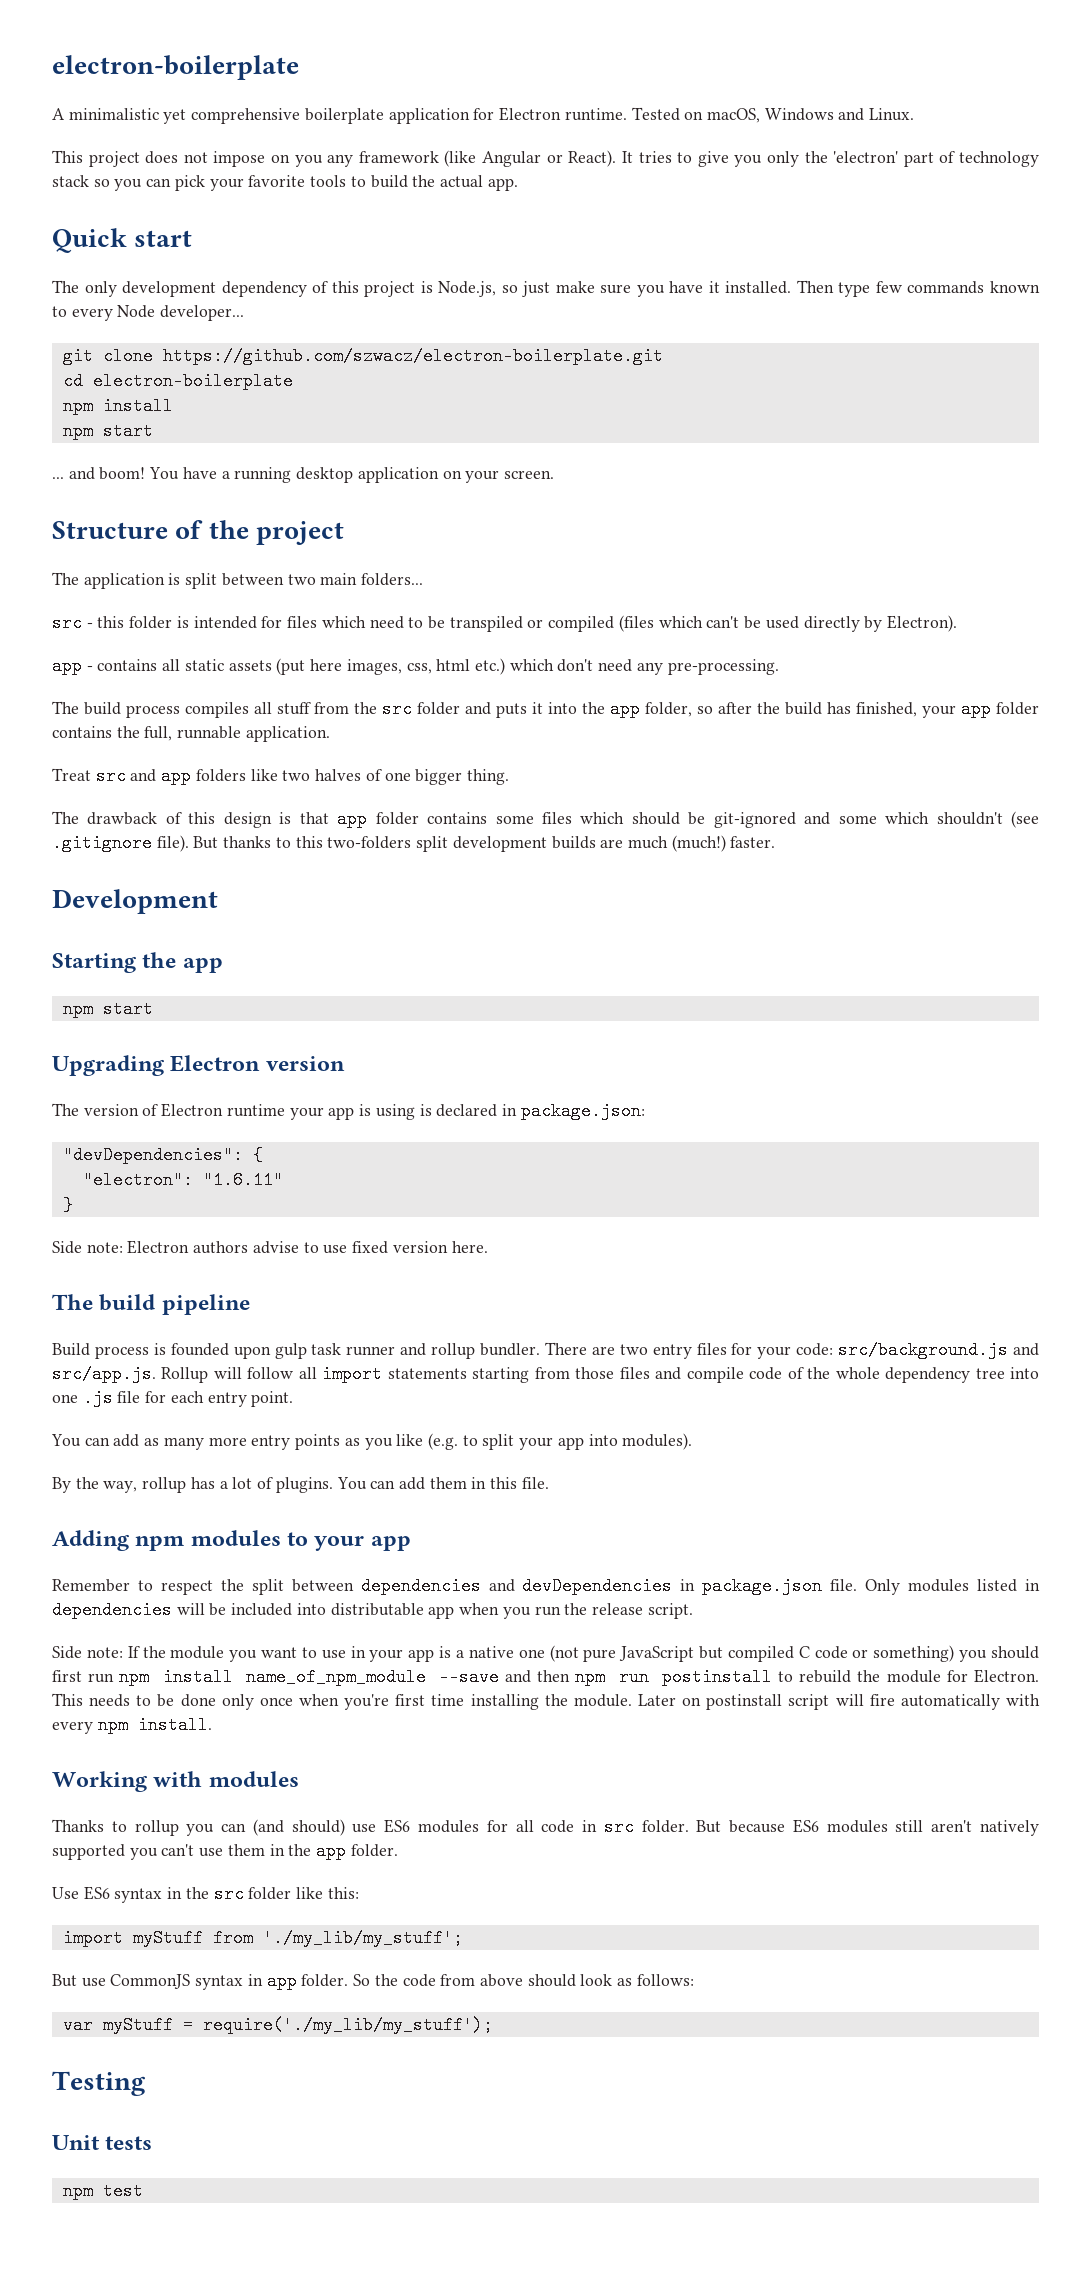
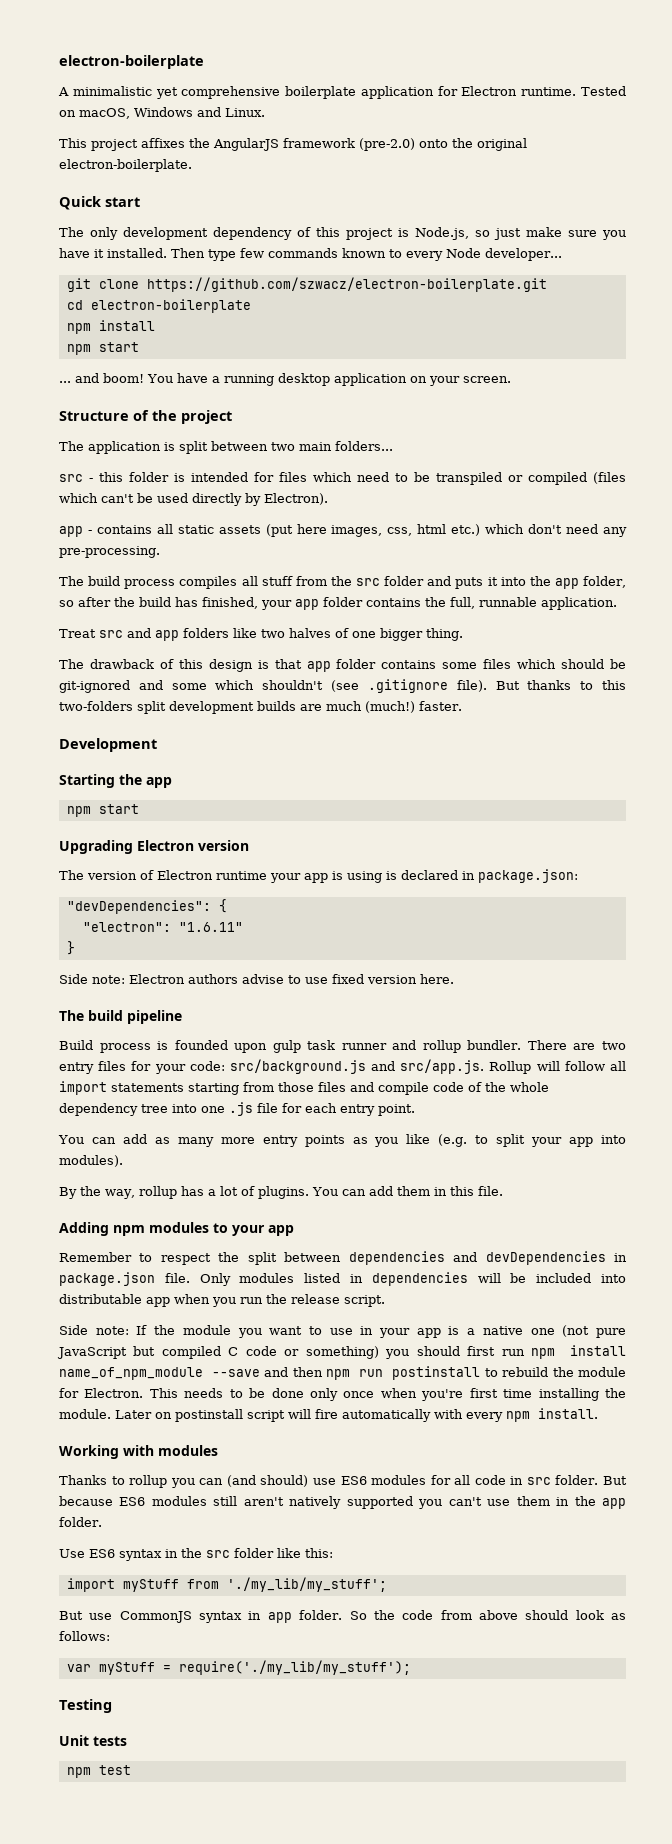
- This project does not impose on you any framework (like Angular or React). It tries to give you only the 'electron' part of technology stack so you can pick your favorite tools to build the actual app.
+ This project affixes the AngularJS framework (pre-2.0) onto the original electron-boilerplate.

